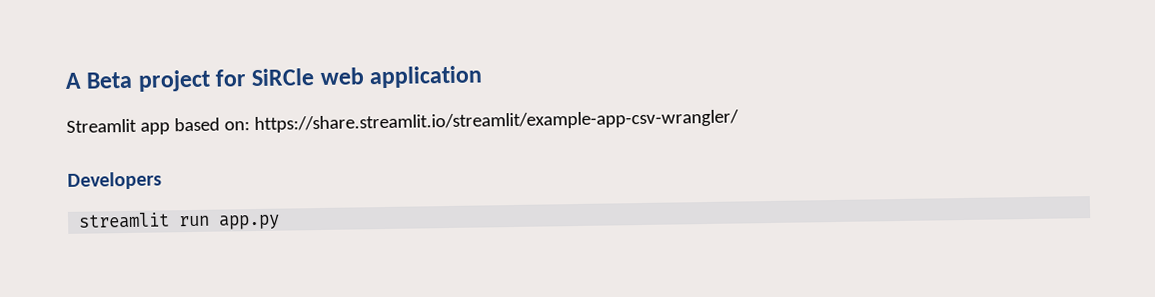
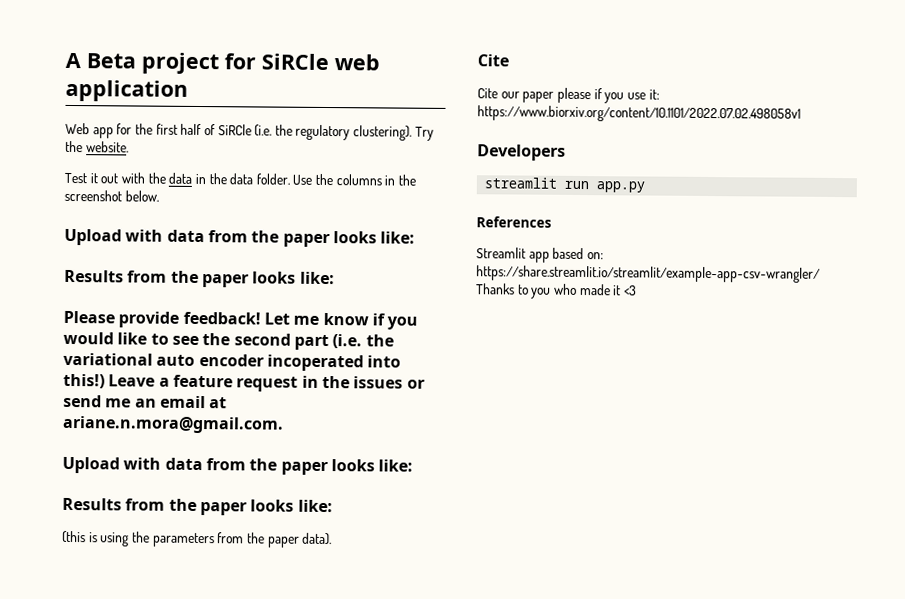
- Streamlit app based on: https://share.streamlit.io/streamlit/example-app-csv-wrangler/
+ Web app for the first half of SiRCle (i.e. the regulatory clustering). Try the website.
+ Test it out with the data in the data folder. Use the columns in the screenshot below.
+ Upload with data from the paper looks like:
+ Results from the paper looks like:
+ Please provide feedback! Let me know if you would like to see the second part (i.e. the variational auto encoder incoperated into this!) Leave a feature request in the issues or send me an email at ariane.n.mora@gmail.com.
+ Upload with data from the paper looks like:
+ Results from the paper looks like:
+ (this is using the parameters from the paper data).
+ Cite
+ Cite our paper please if you use it: https://www.biorxiv.org/content/10.1101/2022.07.02.498058v1
  Developers
  streamlit run app.py
+ References
+ Streamlit app based on: https://share.streamlit.io/streamlit/example-app-csv-wrangler/ Thanks to you who made it <3

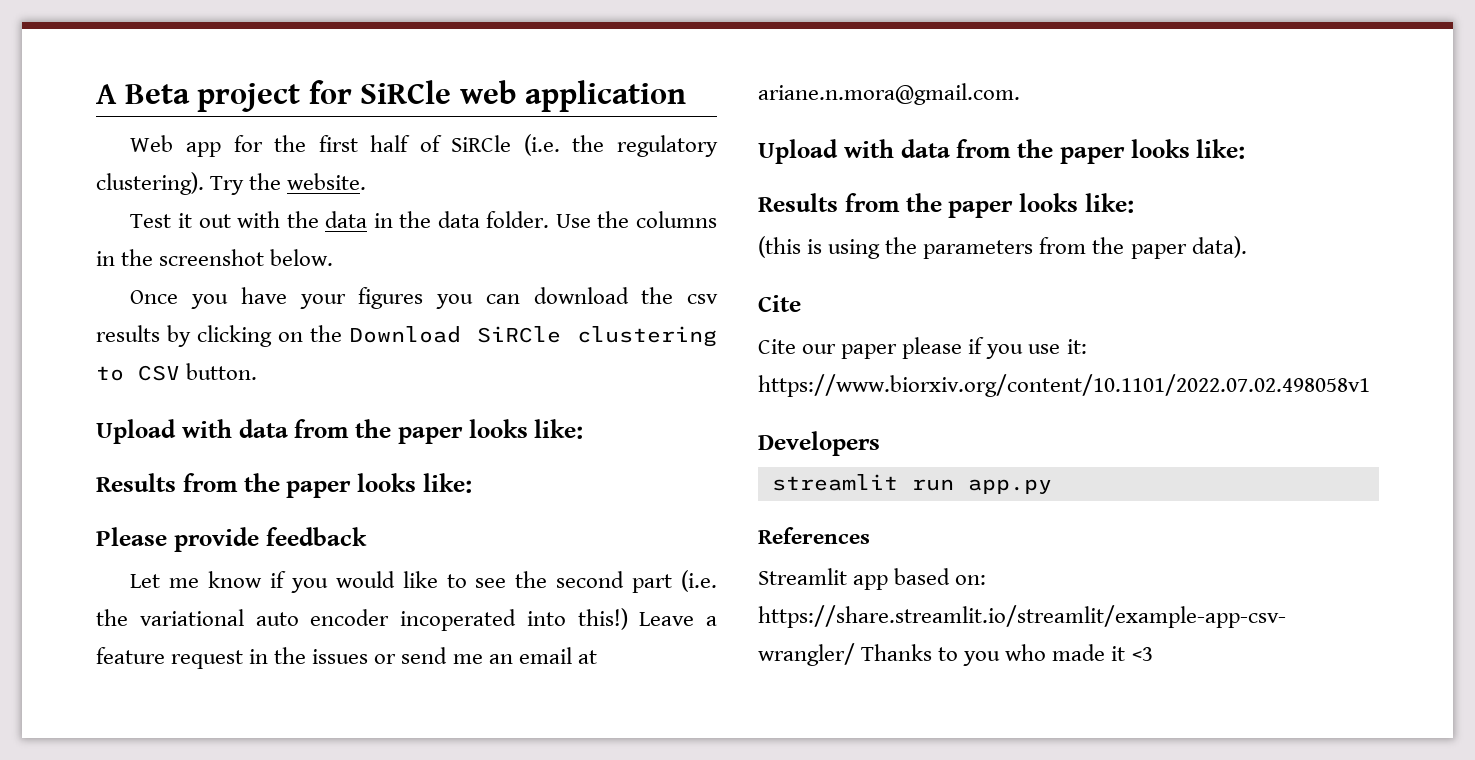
+ Once you have your figures you can download the csv results by clicking on the Download SiRCle clustering to CSV button.
- Please provide feedback! Let me know if you would like to see the second part (i.e. the variational auto encoder incoperated into this!)
+ Please provide feedback
+ Let me know if you would like to see the second part (i.e. the variational auto encoder incoperated into this!)

